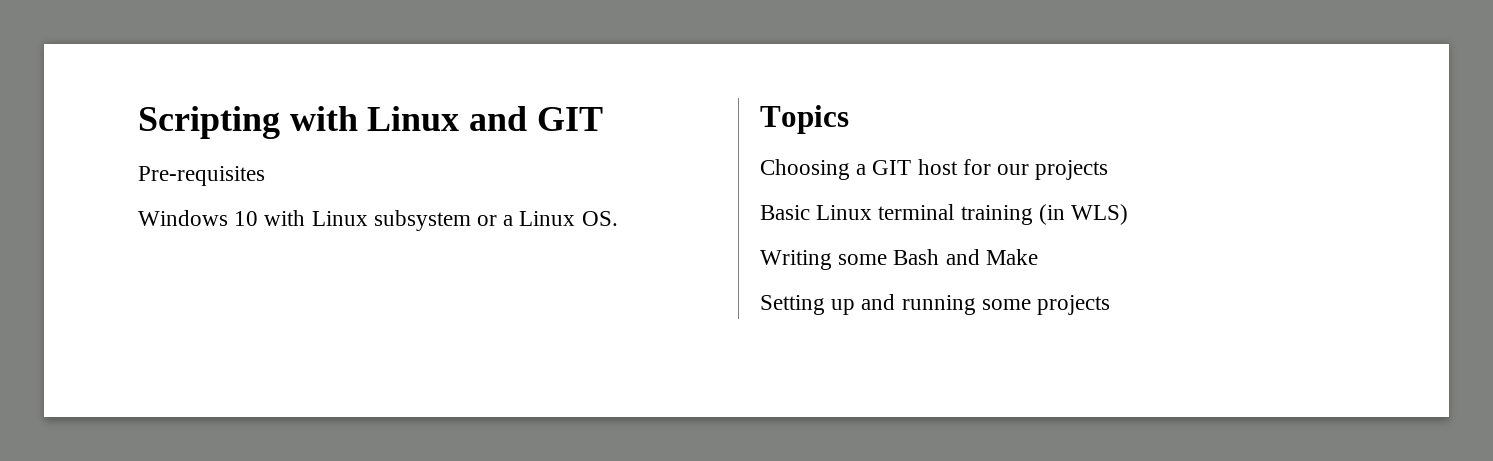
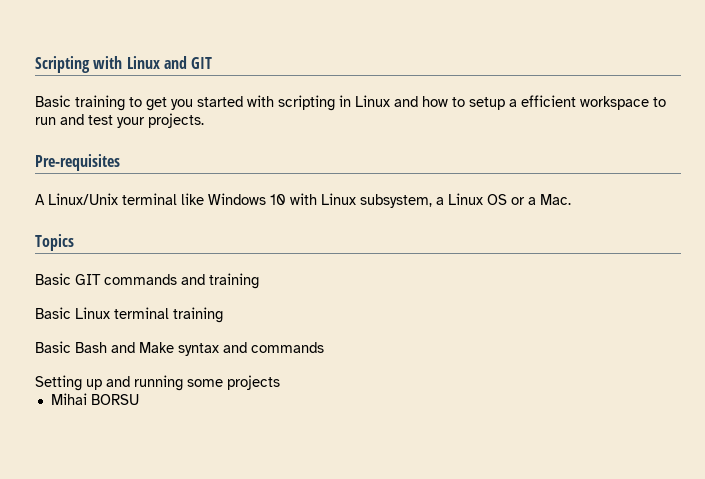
+ Basic training to get you started with scripting in Linux and how to setup a efficient workspace to run and test your projects.
  Pre-requisites
- Windows 10 with Linux subsystem or a Linux OS.
+ A Linux/Unix terminal like Windows 10 with Linux subsystem, a Linux OS or a Mac.
  Topics
- Choosing a GIT host for our projects
+ Basic GIT commands and training
- Basic Linux terminal training (in WLS)
- Writing some Bash and Make
+ Basic Linux terminal training
+ Basic Bash and Make syntax and commands
+ Mihai BORSU

